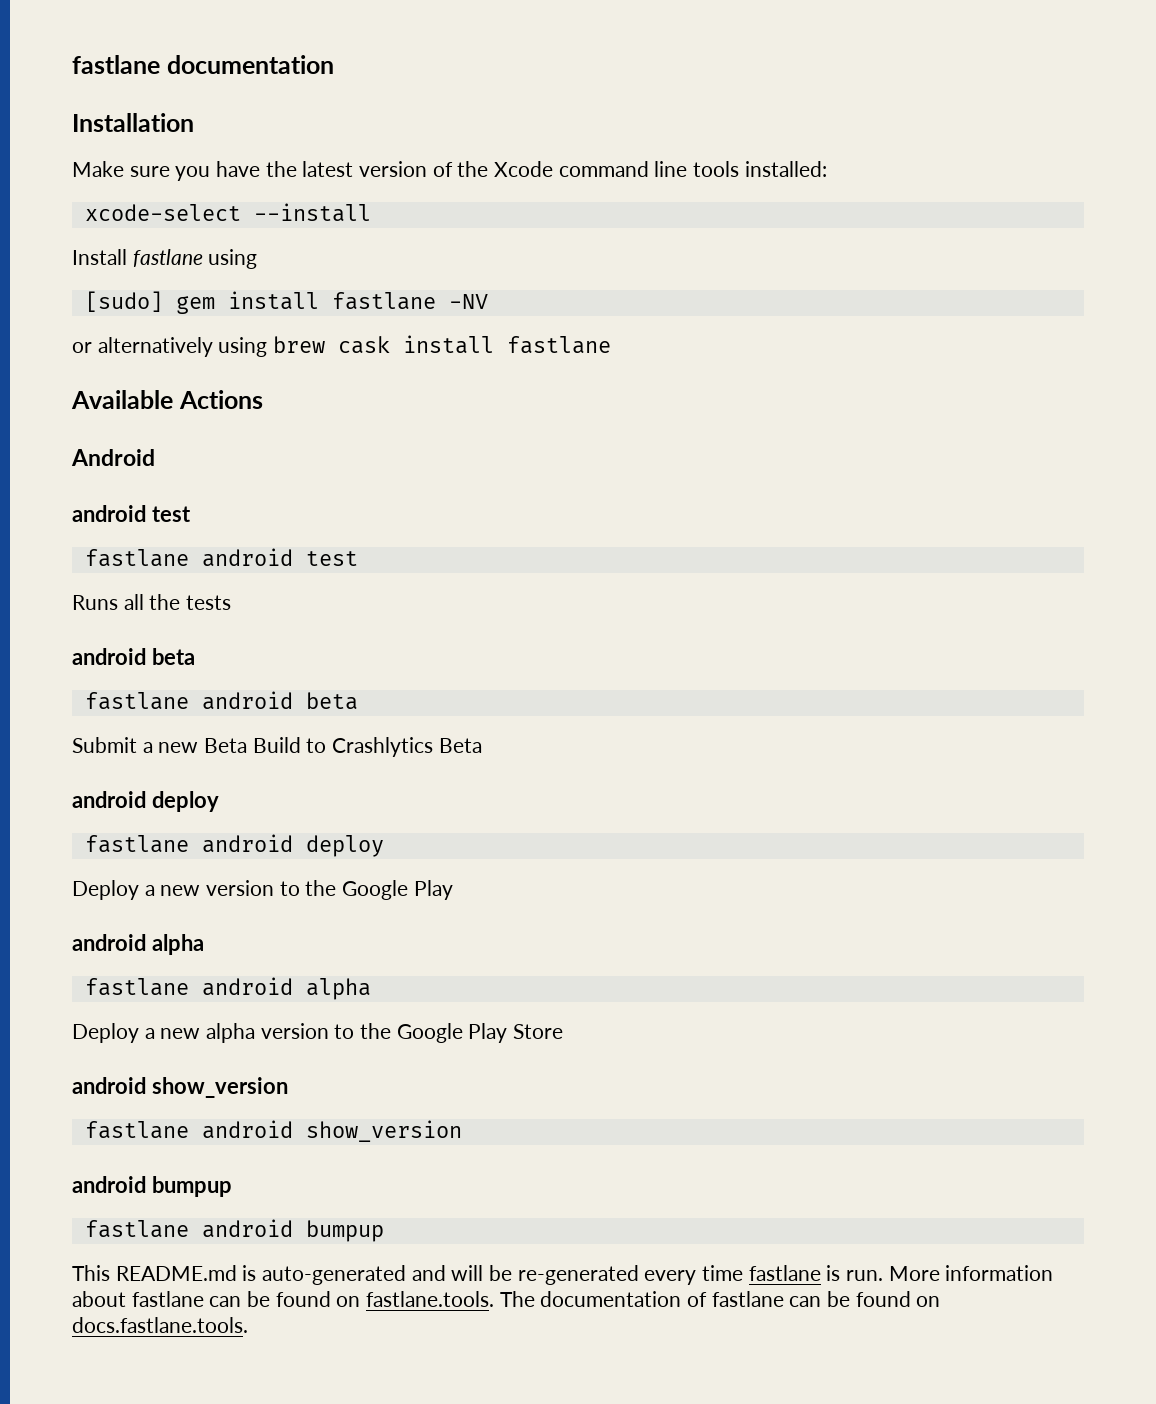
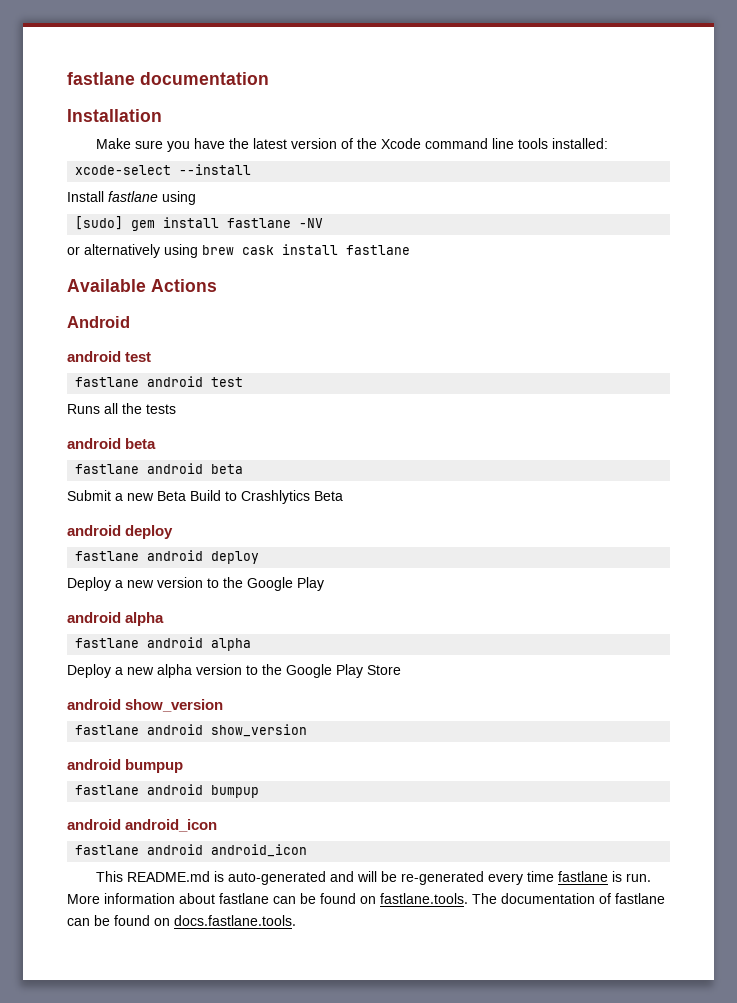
  fastlane android bumpup
+ android android_icon
+ fastlane android android_icon

